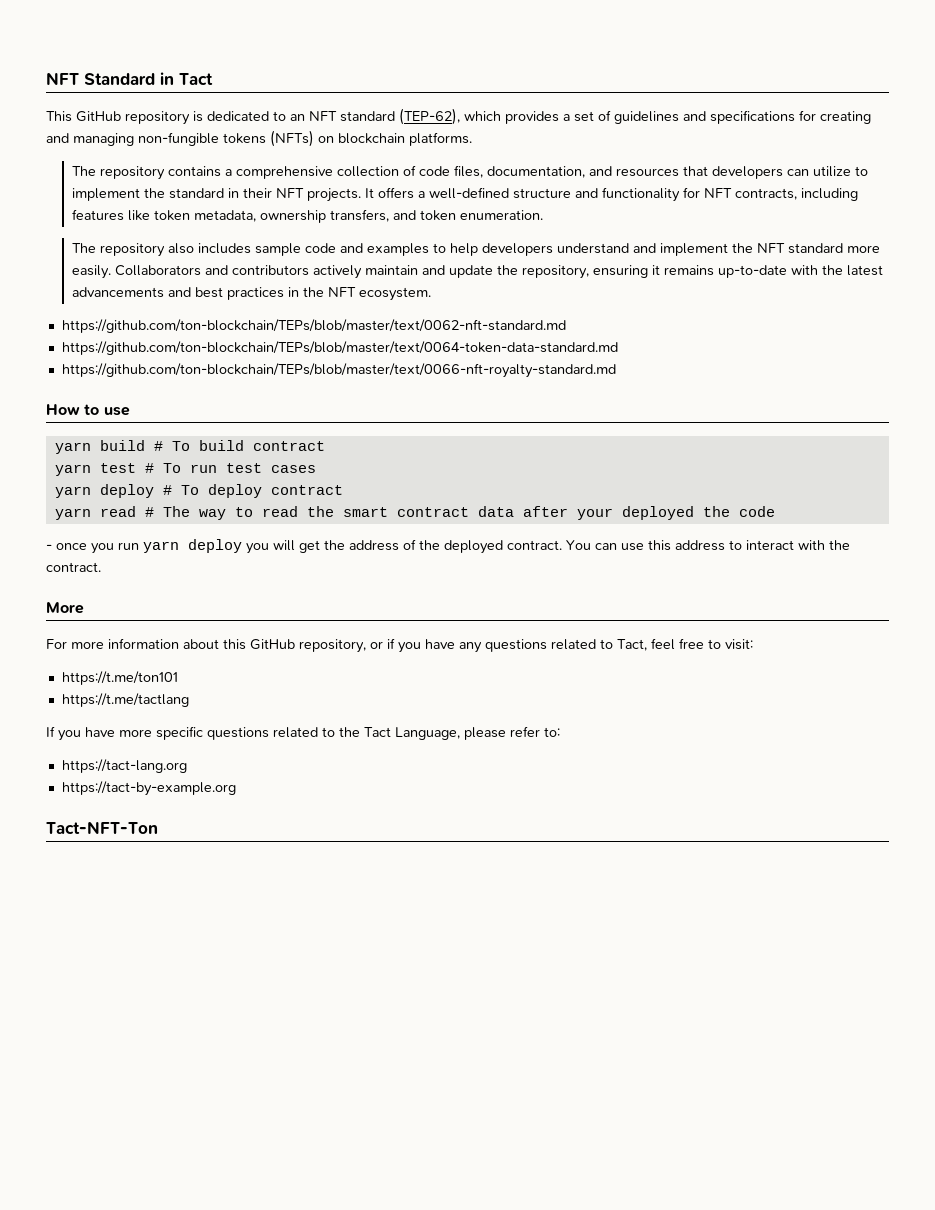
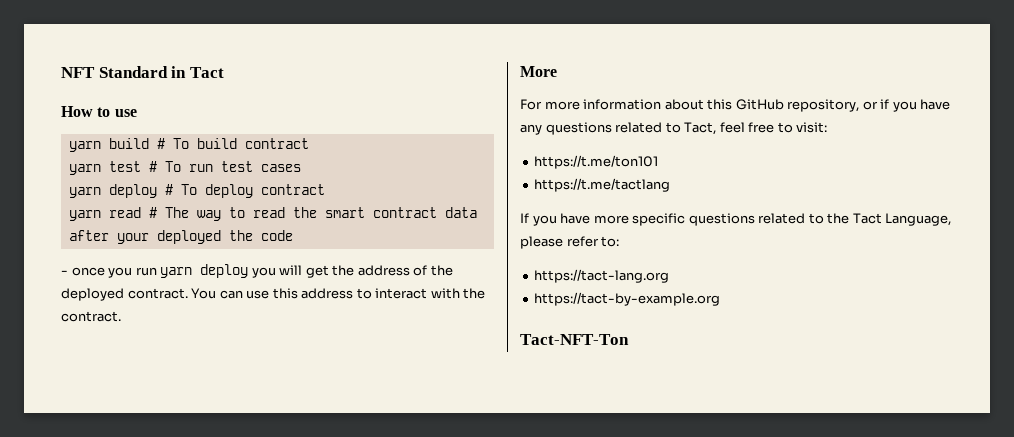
- This GitHub repository is dedicated to an NFT standard (TEP-62), which provides a set of guidelines and specifications for creating and managing non-fungible tokens (NFTs) on blockchain platforms.
- The repository contains a comprehensive collection of code files, documentation, and resources that developers can utilize to implement the standard in their NFT projects. It offers a well-defined structure and functionality for NFT contracts, including features like token metadata, ownership transfers, and token enumeration.
- The repository also includes sample code and examples to help developers understand and implement the NFT standard more easily. Collaborators and contributors actively maintain and update the repository, ensuring it remains up-to-date with the latest advancements and best practices in the NFT ecosystem.
- https://github.com/ton-blockchain/TEPs/blob/master/text/0062-nft-standard.md
- https://github.com/ton-blockchain/TEPs/blob/master/text/0064-token-data-standard.md
- https://github.com/ton-blockchain/TEPs/blob/master/text/0066-nft-royalty-standard.md

